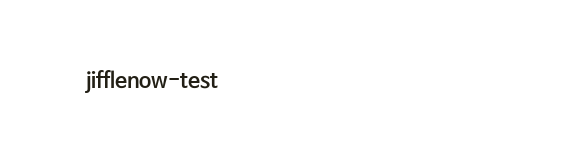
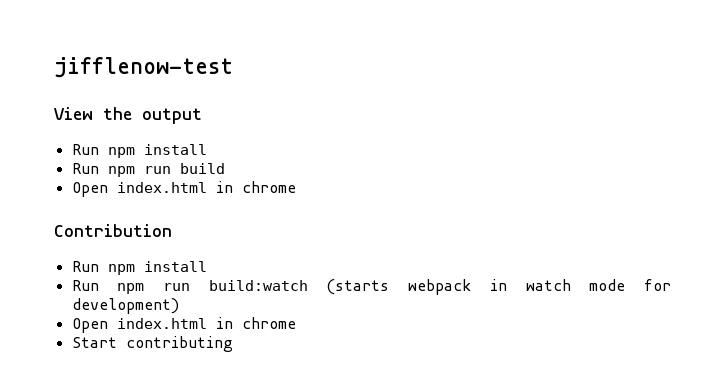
+ View the output
+ Run npm install
+ Run npm run build
+ Open index.html in chrome
+ Contribution
+ Run npm install
+ Run npm run build:watch (starts webpack in watch mode for development)
+ Open index.html in chrome
+ Start contributing

